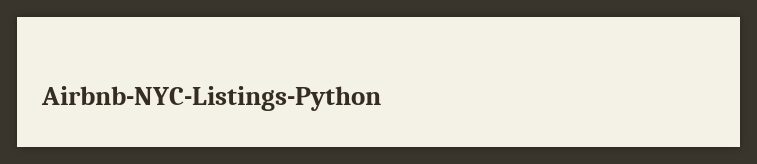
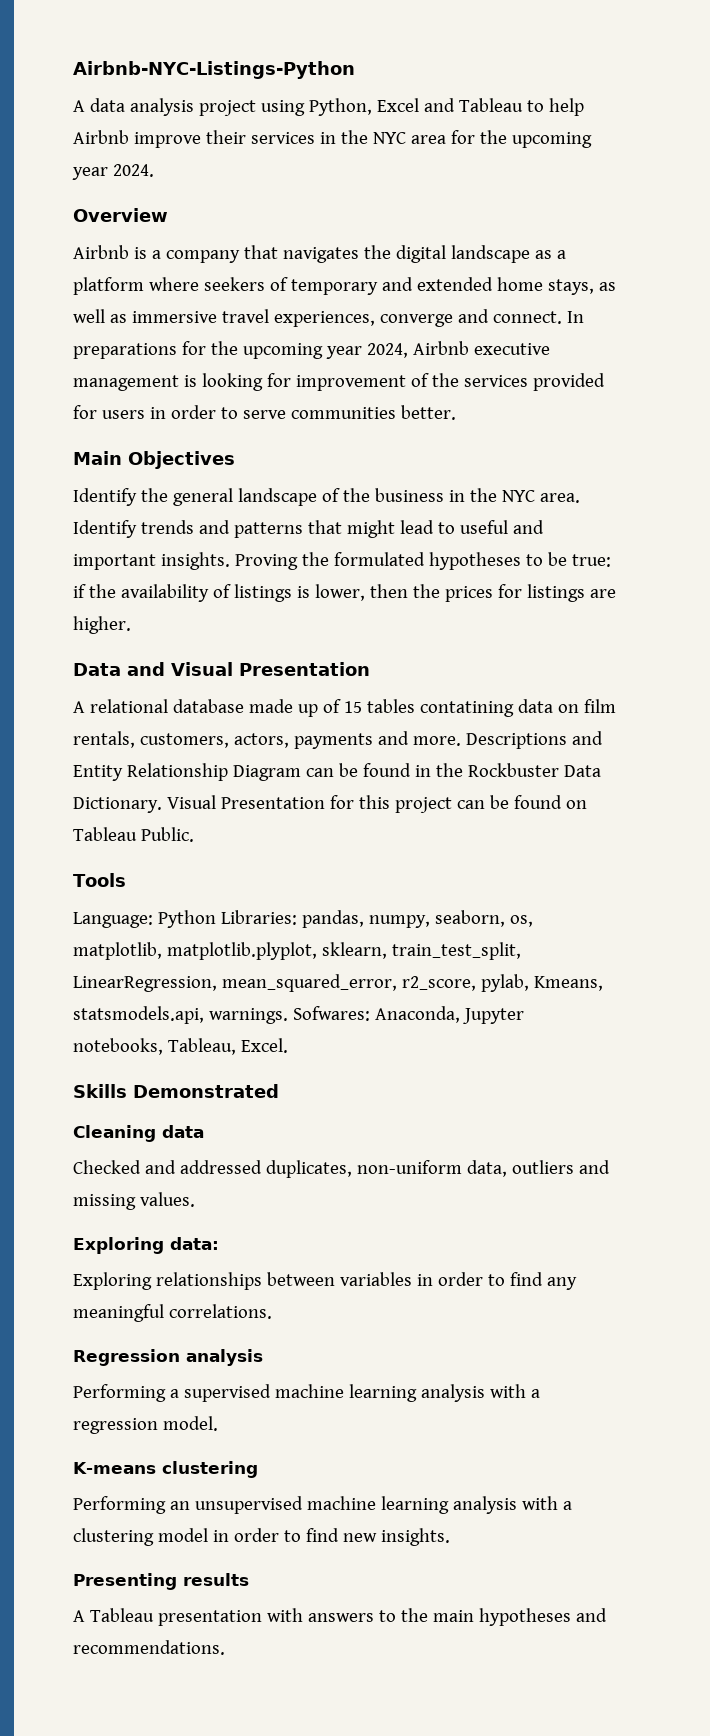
+ A data analysis project using Python, Excel and Tableau to help Airbnb improve their services in the NYC area for the upcoming year 2024.
+ Overview
+ Airbnb is a company that navigates the digital landscape as a platform where seekers of temporary and extended home stays, as well as immersive travel experiences, converge and connect. In preparations for the upcoming year 2024, Airbnb executive management is looking for improvement of the services provided for users in order to serve communities better.
+ Main Objectives
+ Identify the general landscape of the business in the NYC area. Identify trends and patterns that might lead to useful and important insights. Proving the formulated hypotheses to be true: if the availability of listings is lower, then the prices for listings are higher.
+ Data and Visual Presentation
+ A relational database made up of 15 tables contatining data on film rentals, customers, actors, payments and more. Descriptions and Entity Relationship Diagram can be found in the Rockbuster Data Dictionary. Visual Presentation for this project can be found on Tableau Public.
+ Tools
+ Language: Python Libraries: pandas, numpy, seaborn, os, matplotlib, matplotlib.plyplot, sklearn, train_test_split, LinearRegression, mean_squared_error, r2_score, pylab, Kmeans, statsmodels.api, warnings. Sofwares: Anaconda, Jupyter notebooks, Tableau, Excel.
+ Skills Demonstrated
+ Cleaning data
+ Checked and addressed duplicates, non-uniform data, outliers and missing values.
+ Exploring data:
+ Exploring relationships between variables in order to find any meaningful correlations.
+ Regression analysis
+ Performing a supervised machine learning analysis with a regression model.
+ K-means clustering
+ Performing an unsupervised machine learning analysis with a clustering model in order to find new insights.
+ Presenting results
+ A Tableau presentation with answers to the main hypotheses and recommendations.

